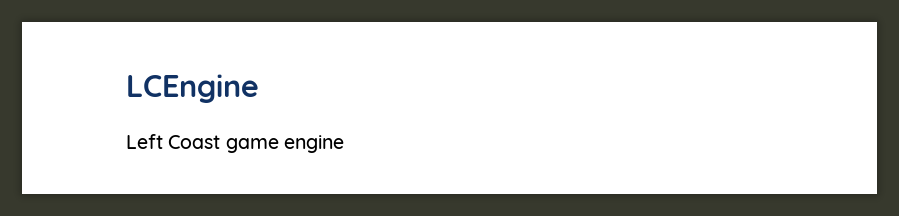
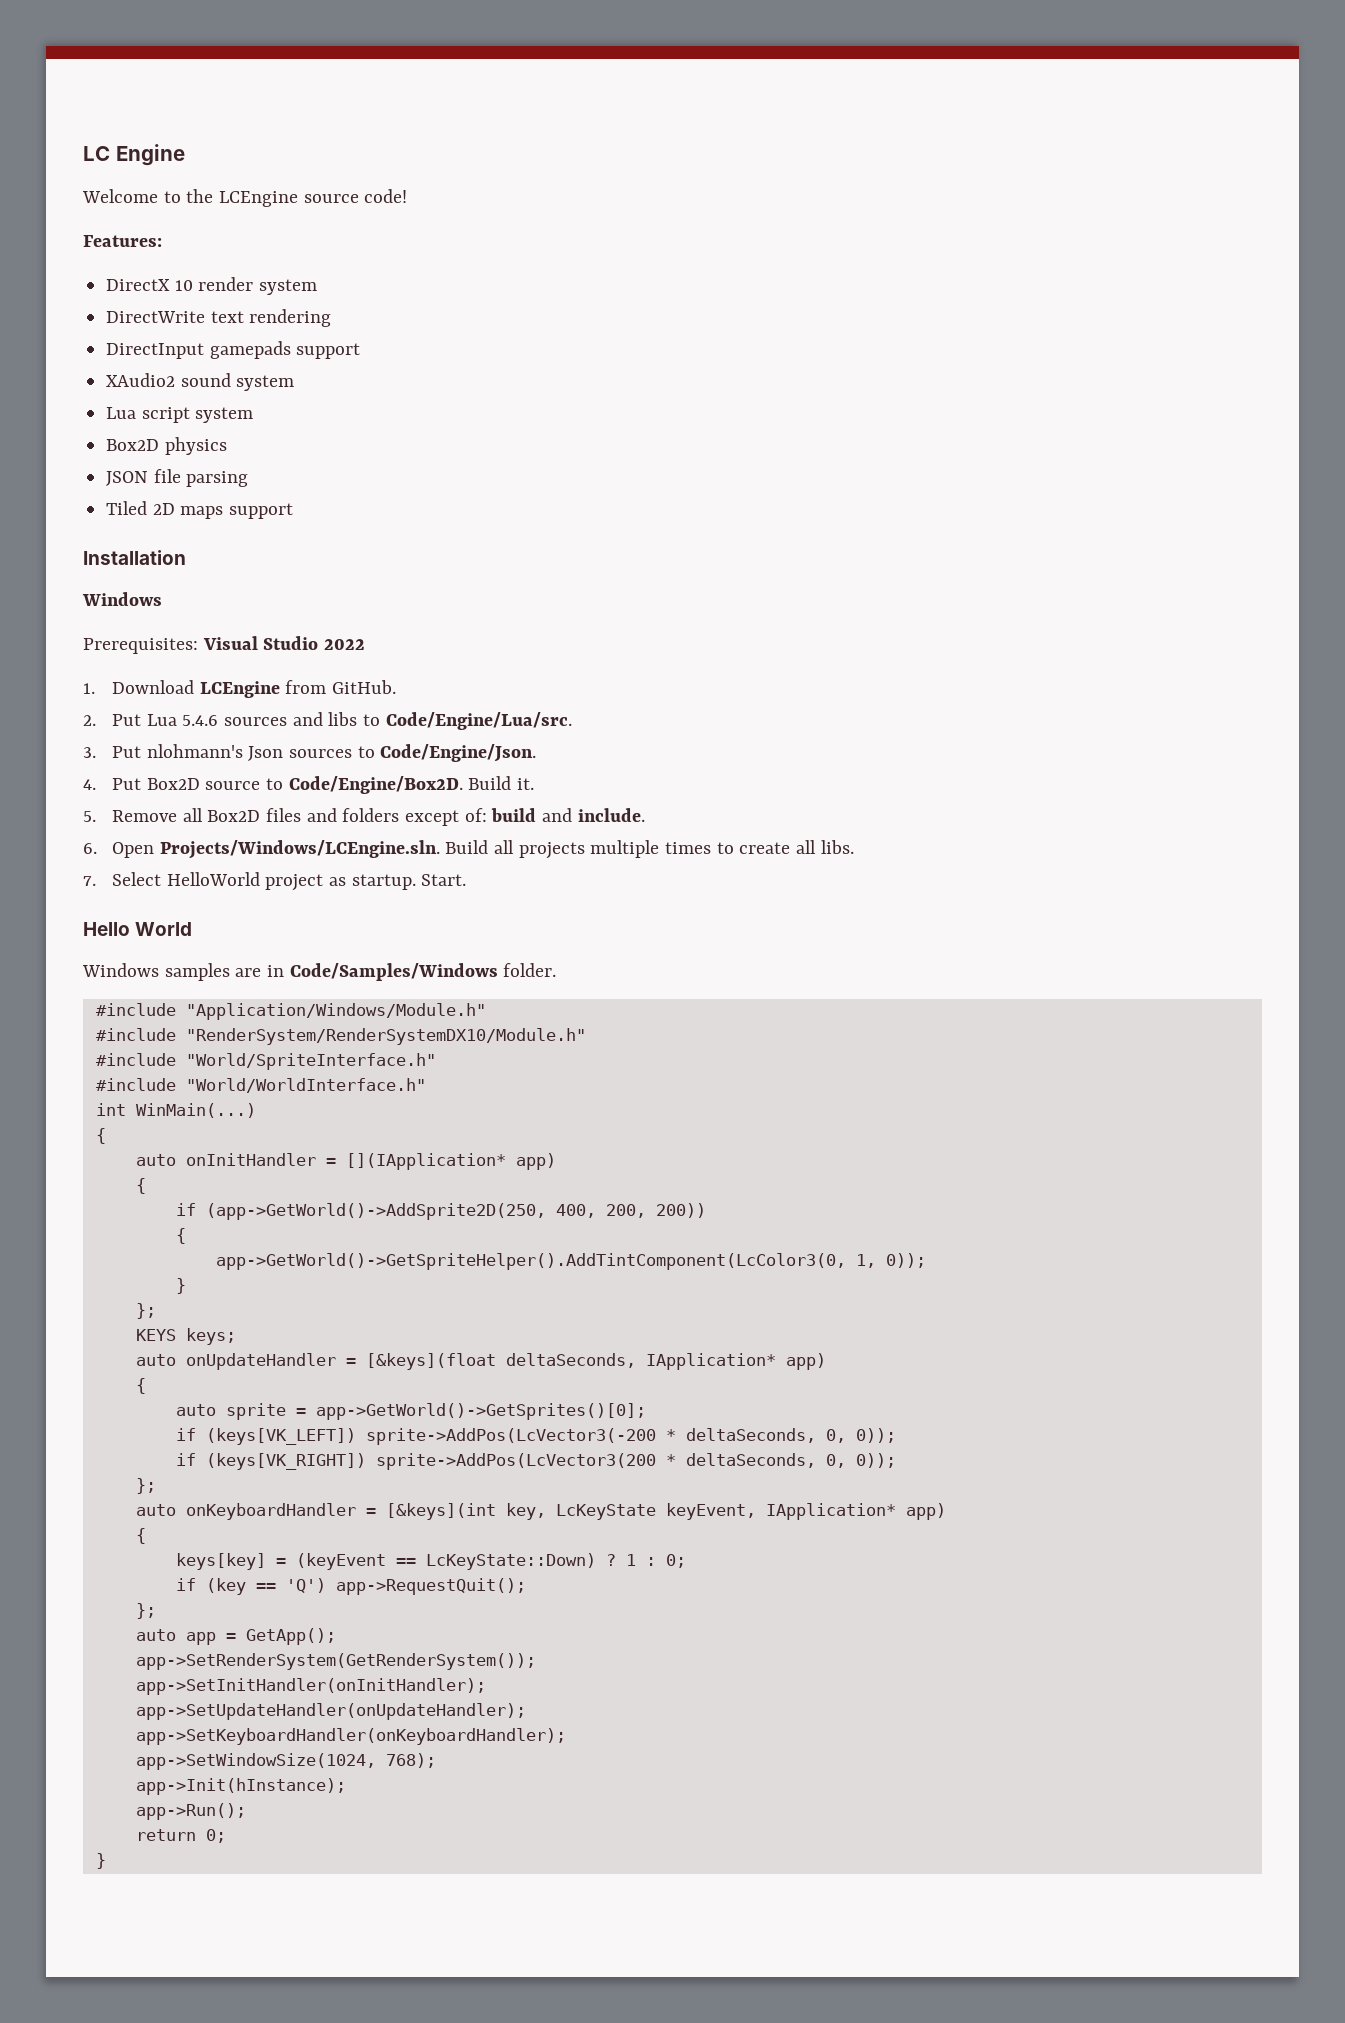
- LCEngine
- Left Coast game engine
+ LC Engine
+ Welcome to the LCEngine source code!
+ Features:
+ DirectX 10 render system
+ DirectWrite text rendering
+ DirectInput gamepads support
+ XAudio2 sound system
+ Lua script system
+ Box2D physics
+ JSON file parsing
+ Tiled 2D maps support
+ Installation
+ Windows
+ Prerequisites: Visual Studio 2022
+ 1. Download LCEngine from GitHub.
+ 2. Put Lua 5.4.6 sources and libs to Code/Engine/Lua/src.
+ 3. Put nlohmann's Json sources to Code/Engine/Json.
+ 4. Put Box2D source to Code/Engine/Box2D. Build it.
+ 5. Remove all Box2D files and folders except of: build and include.
+ 6. Open Projects/Windows/LCEngine.sln. Build all projects multiple times to create all libs.
+ 7. Select HelloWorld project as startup. Start.
+ Hello World
+ Windows samples are in Code/Samples/Windows folder.
+ #include "Application/Windows/Module.h"
+ #include "RenderSystem/RenderSystemDX10/Module.h"
+ #include "World/SpriteInterface.h"
+ #include "World/WorldInterface.h"
+ int WinMain(...)
+ {
+ auto onInitHandler = [](IApplication* app)
+ {
+ if (app->GetWorld()->AddSprite2D(250, 400, 200, 200))
+ {
+ app->GetWorld()->GetSpriteHelper().AddTintComponent(LcColor3(0, 1, 0));
+ }
+ };
+ KEYS keys;
+ auto onUpdateHandler = [&keys](float deltaSeconds, IApplication* app)
+ {
+ auto sprite = app->GetWorld()->GetSprites()[0];
+ if (keys[VK_LEFT]) sprite->AddPos(LcVector3(-200 * deltaSeconds, 0, 0));
+ if (keys[VK_RIGHT]) sprite->AddPos(LcVector3(200 * deltaSeconds, 0, 0));
+ };
+ auto onKeyboardHandler = [&keys](int key, LcKeyState keyEvent, IApplication* app)
+ {
+ keys[key] = (keyEvent == LcKeyState::Down) ? 1 : 0;
+ if (key == 'Q') app->RequestQuit();
+ };
+ auto app = GetApp();
+ app->SetRenderSystem(GetRenderSystem());
+ app->SetInitHandler(onInitHandler);
+ app->SetUpdateHandler(onUpdateHandler);
+ app->SetKeyboardHandler(onKeyboardHandler);
+ app->SetWindowSize(1024, 768);
+ app->Init(hInstance);
+ app->Run();
+ return 0;
+ }

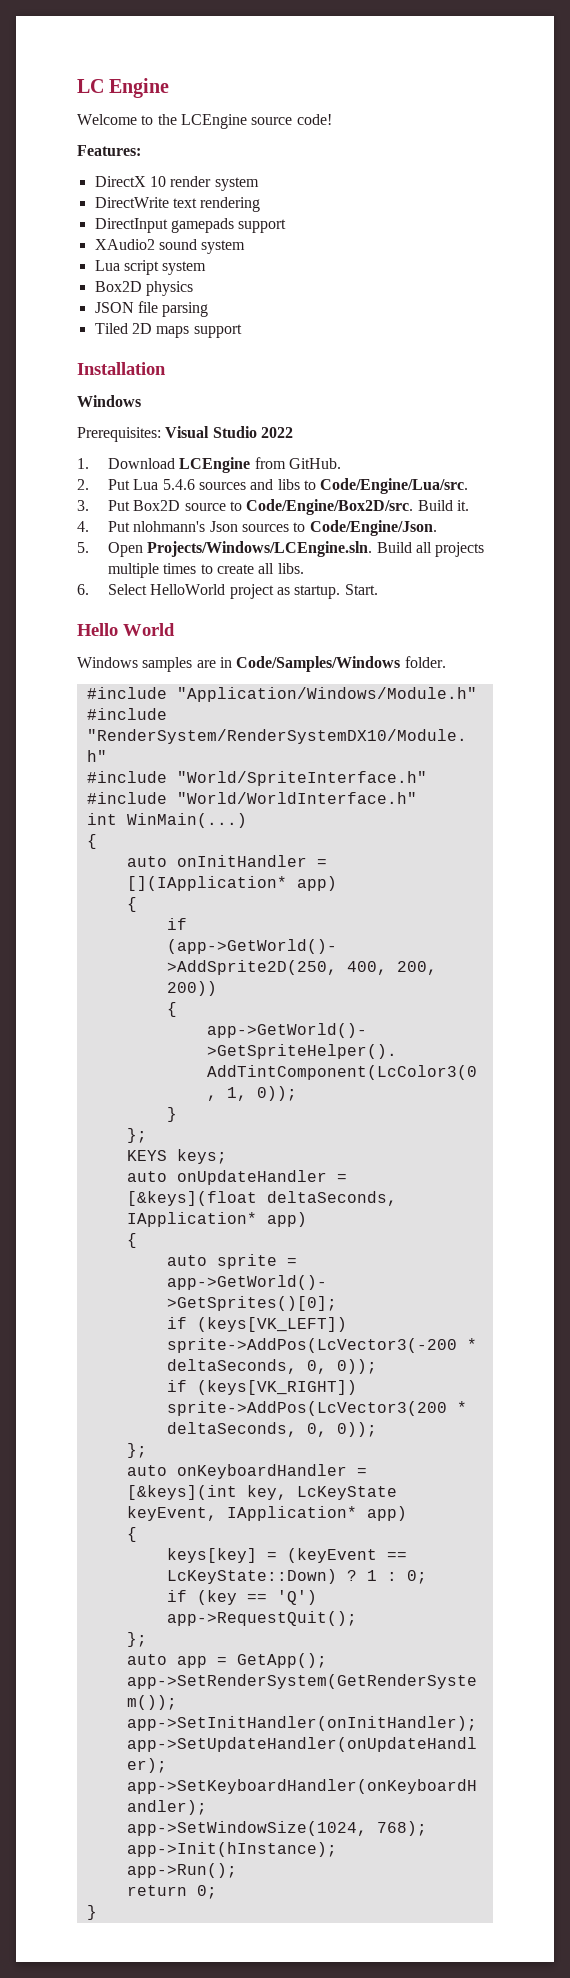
- 3. Put nlohmann's Json sources to Code/Engine/Json.
+ 3. Put Box2D source to Code/Engine/Box2D/src. Build it.
+ 4. Put nlohmann's Json sources to Code/Engine/Json.
- 4. Put Box2D source to Code/Engine/Box2D. Build it.
- 5. Remove all Box2D files and folders except of: build and include.
- 6. Open Projects/Windows/LCEngine.sln. Build all projects multiple times to create all libs.
+ 5. Open Projects/Windows/LCEngine.sln. Build all projects multiple times to create all libs.
- 7. Select HelloWorld project as startup.
+ 6. Select HelloWorld project as startup.

